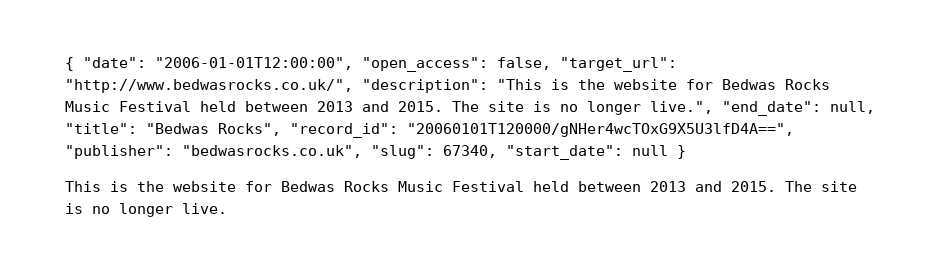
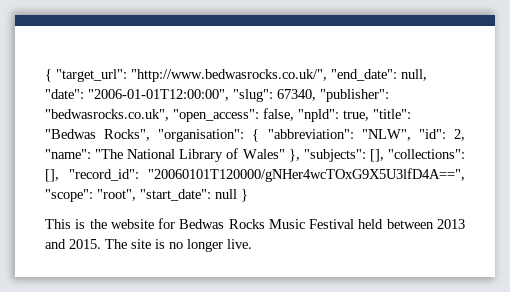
- { "date": "2006-01-01T12:00:00", "open_access": false, "target_url": "http://www.bedwasrocks.co.uk/", "description": "This is the website for Bedwas Rocks Music Festival held between 2013 and 2015. The site is no longer live.", "end_date": null, "title": "Bedwas Rocks", "record_id": "20060101T120000/gNHer4wcTOxG9X5U3lfD4A==", "publisher": "bedwasrocks.co.uk", "slug": 67340, "start_date": null }
+ { "target_url": "http://www.bedwasrocks.co.uk/", "end_date": null, "date": "2006-01-01T12:00:00", "slug": 67340, "publisher": "bedwasrocks.co.uk", "open_access": false, "npld": true, "title": "Bedwas Rocks", "organisation": { "abbreviation": "NLW", "id": 2, "name": "The National Library of Wales" }, "subjects": [], "collections": [], "record_id": "20060101T120000/gNHer4wcTOxG9X5U3lfD4A==", "scope": "root", "start_date": null }

